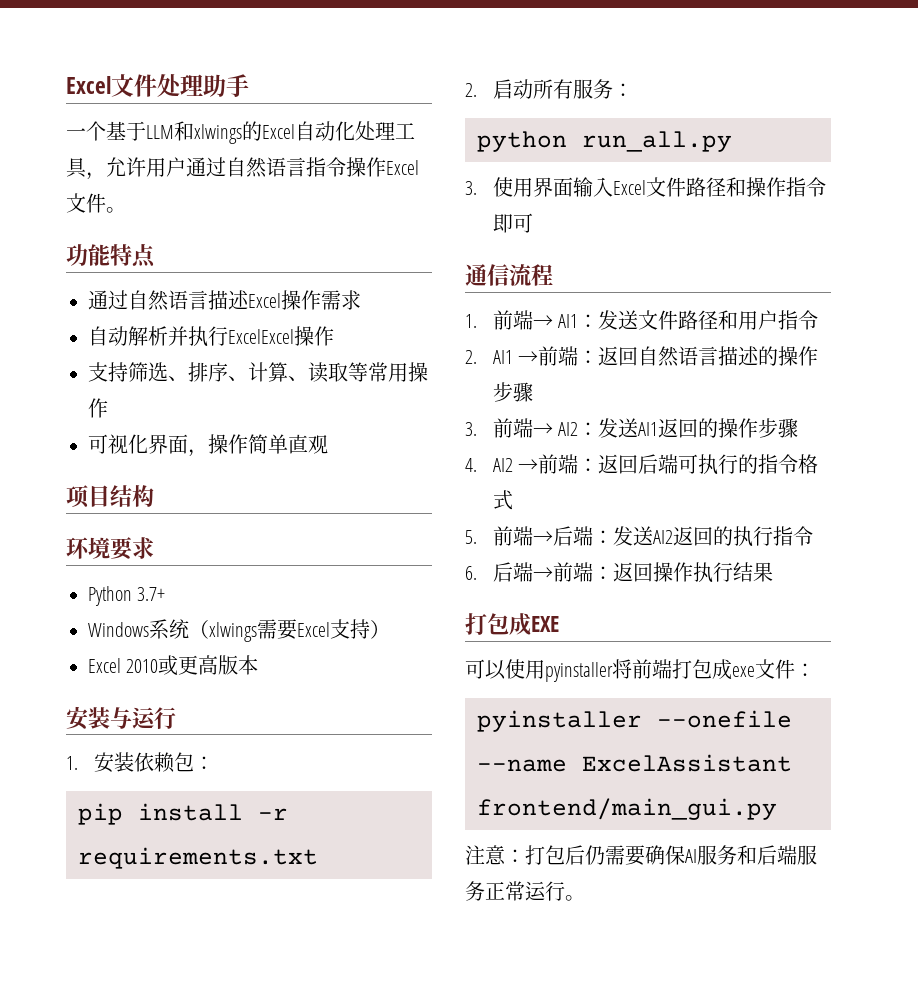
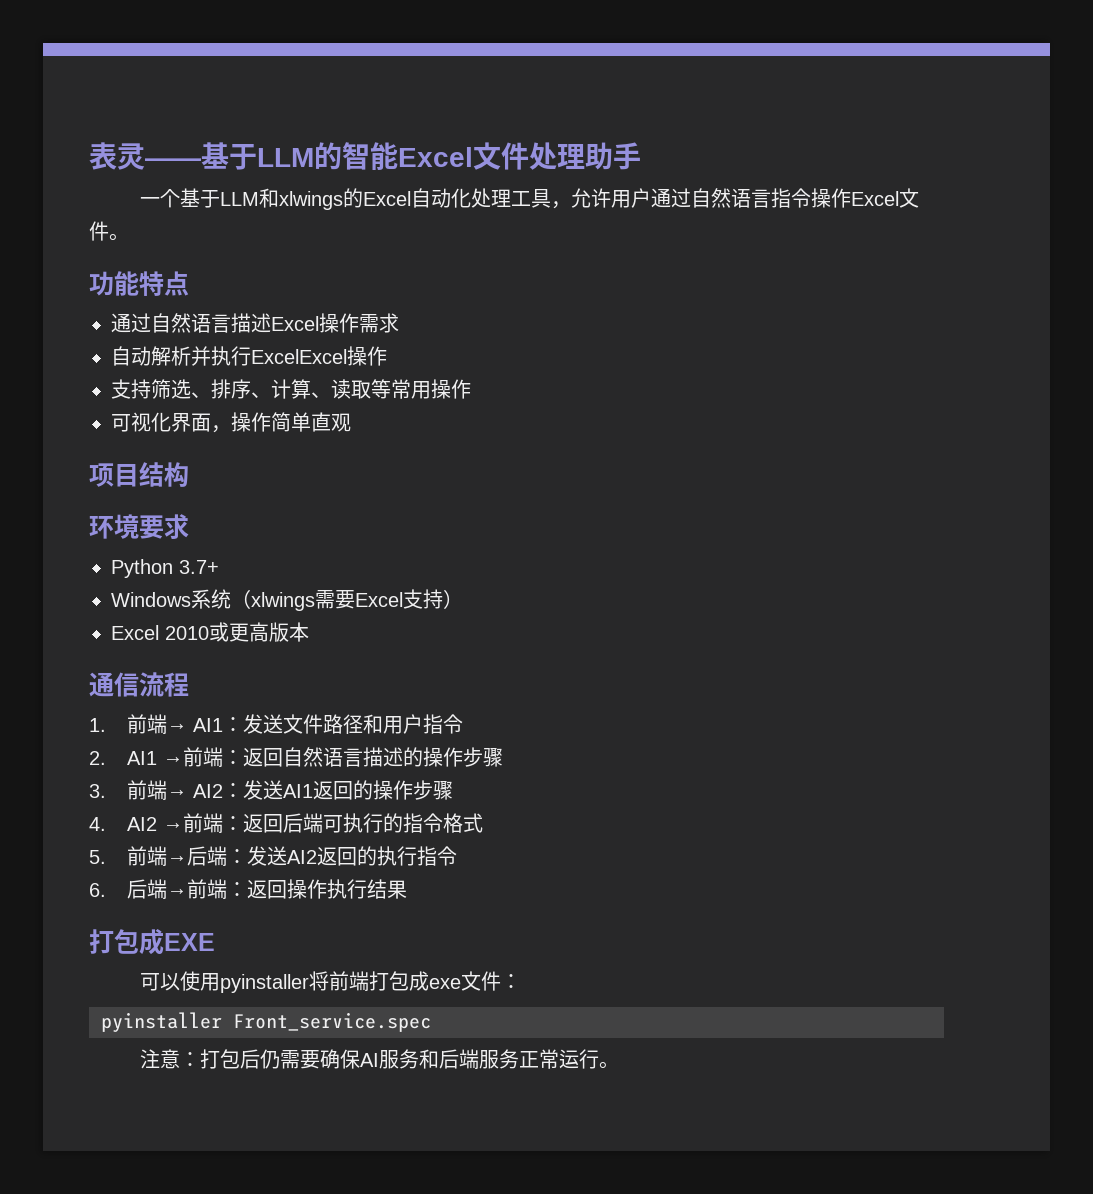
- Excel文件处理助手
+ 表灵——基于LLM的智能Excel文件处理助手
- 安装与运行
- 1.安装依赖包：
- pip install -r requirements.txt
- 2.启动所有服务：
- python run_all.py
- 3.使用界面输入Excel文件路径和操作指令即可
- pyinstaller --onefile --name ExcelAssistant frontend/main_gui.py
+ pyinstaller Front_service.spec

